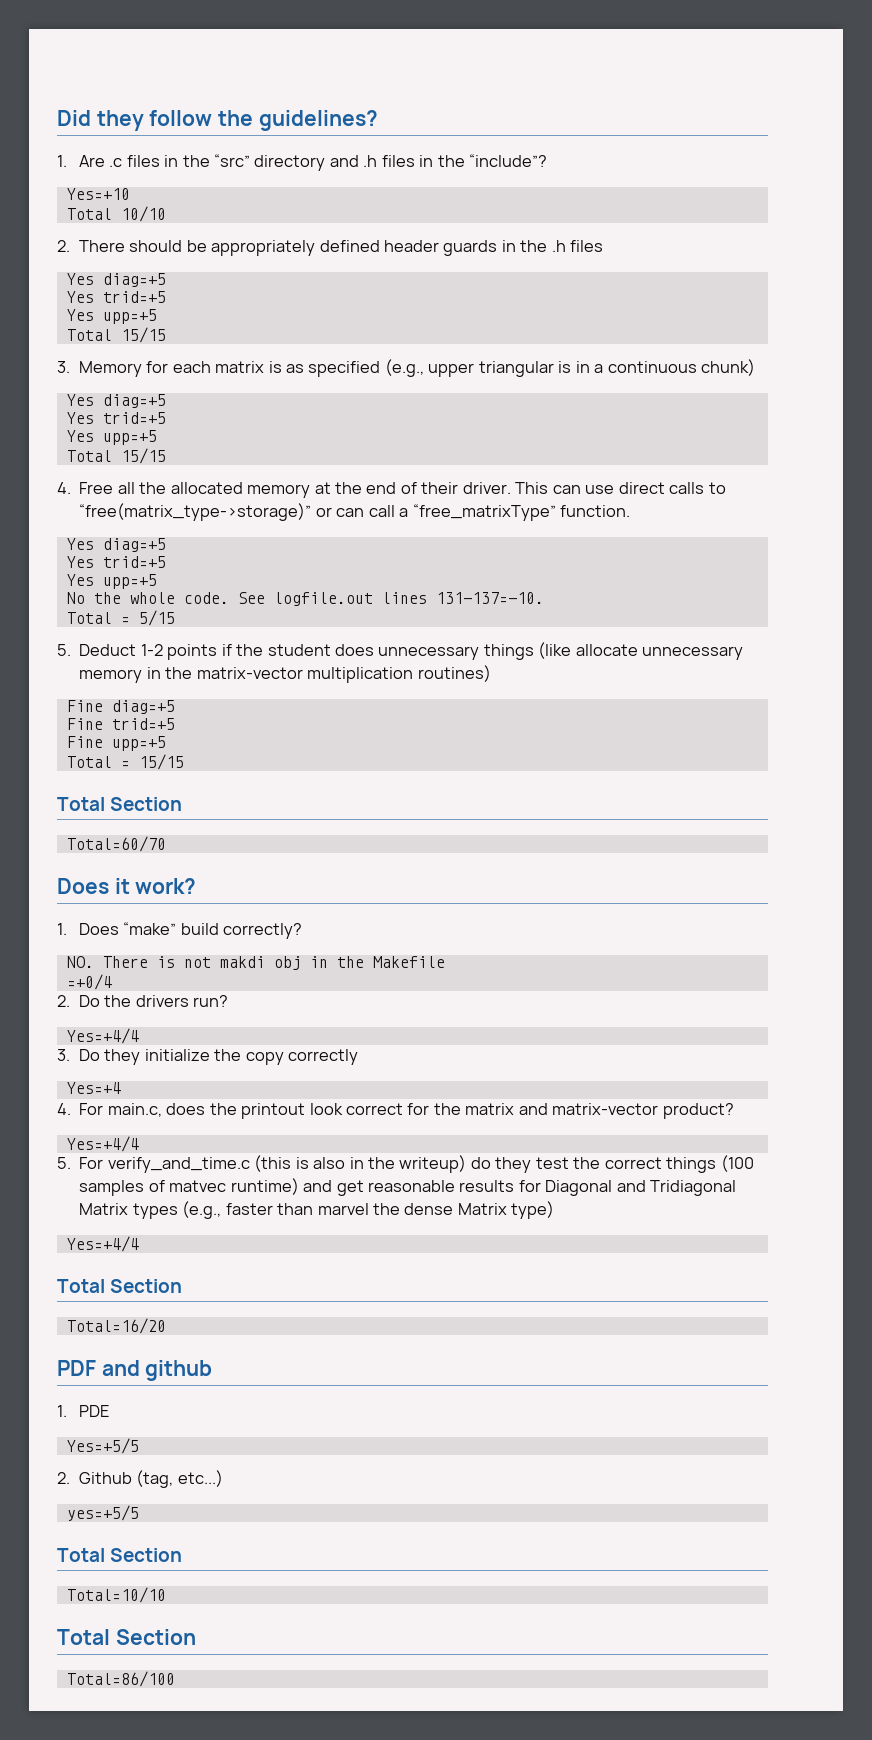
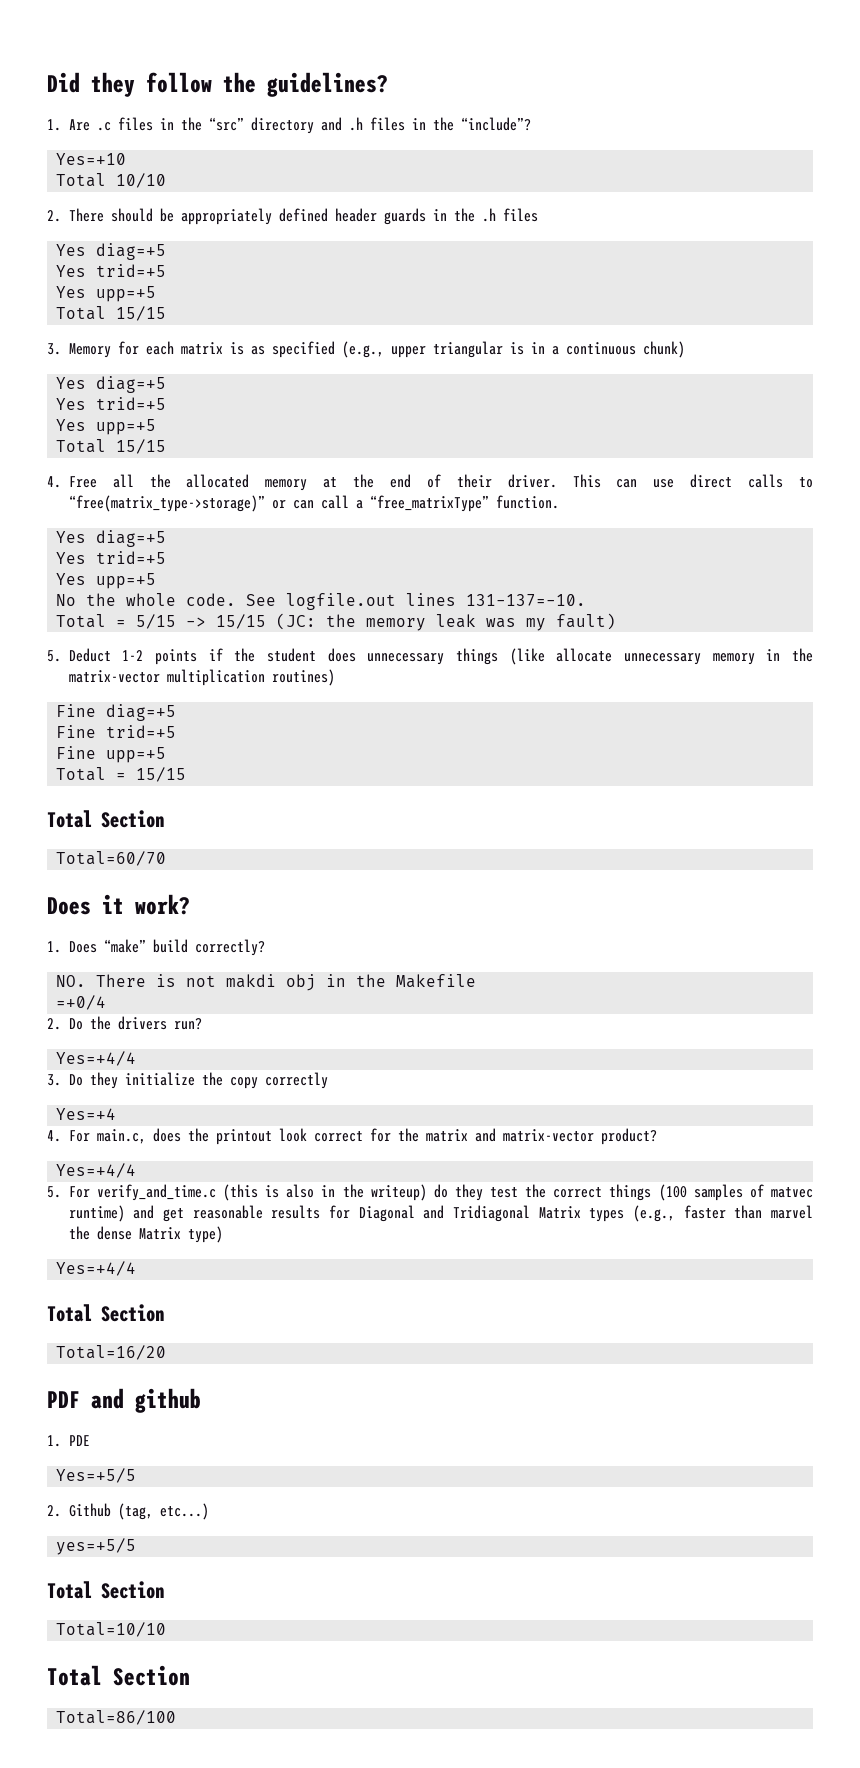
- Total = 5/15
+ Total = 5/15 -> 15/15 (JC: the memory leak was my fault)

